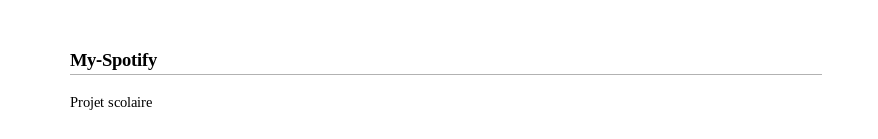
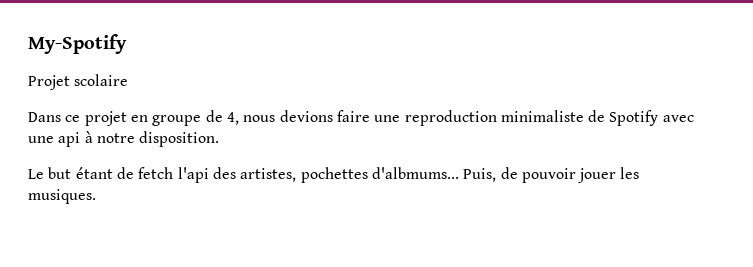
+ Dans ce projet en groupe de 4, nous devions faire une reproduction minimaliste de Spotify avec une api à notre disposition.
+ Le but étant de fetch l'api des artistes, pochettes d'albmums... Puis, de pouvoir jouer les musiques.

